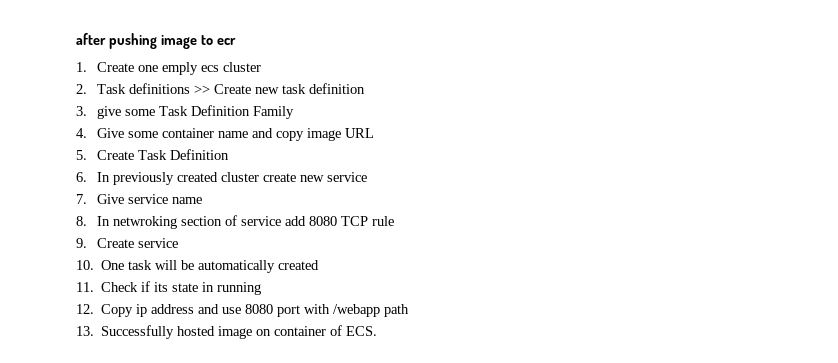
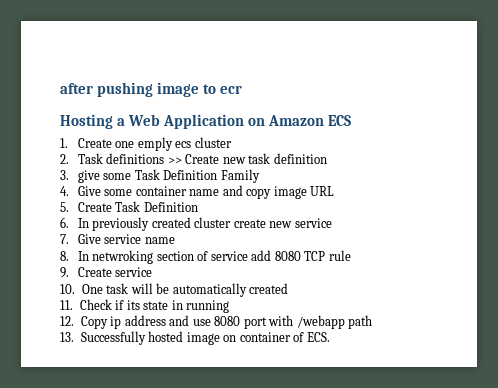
+ Hosting a Web Application on Amazon ECS

